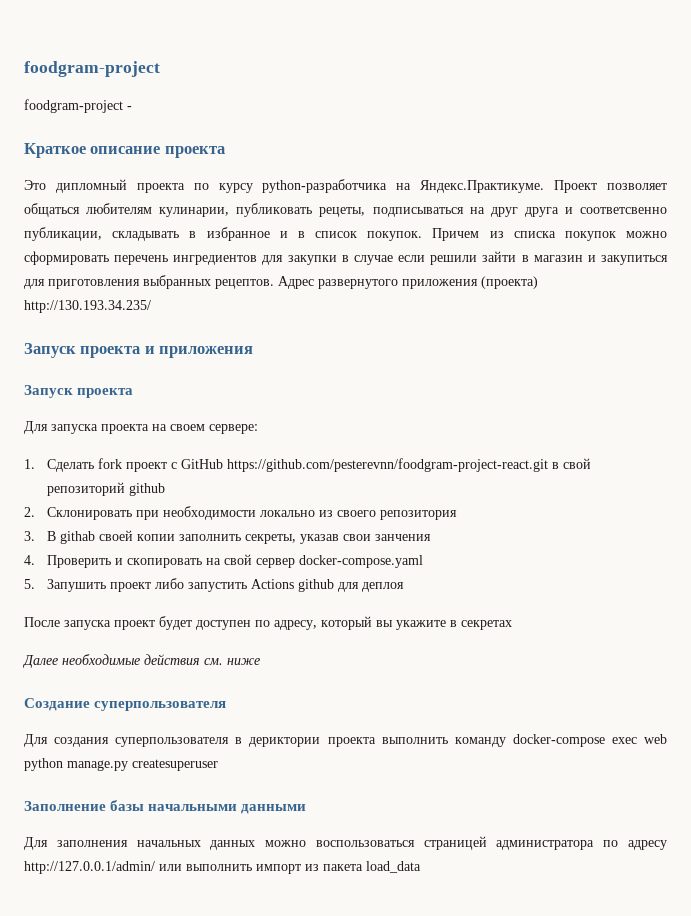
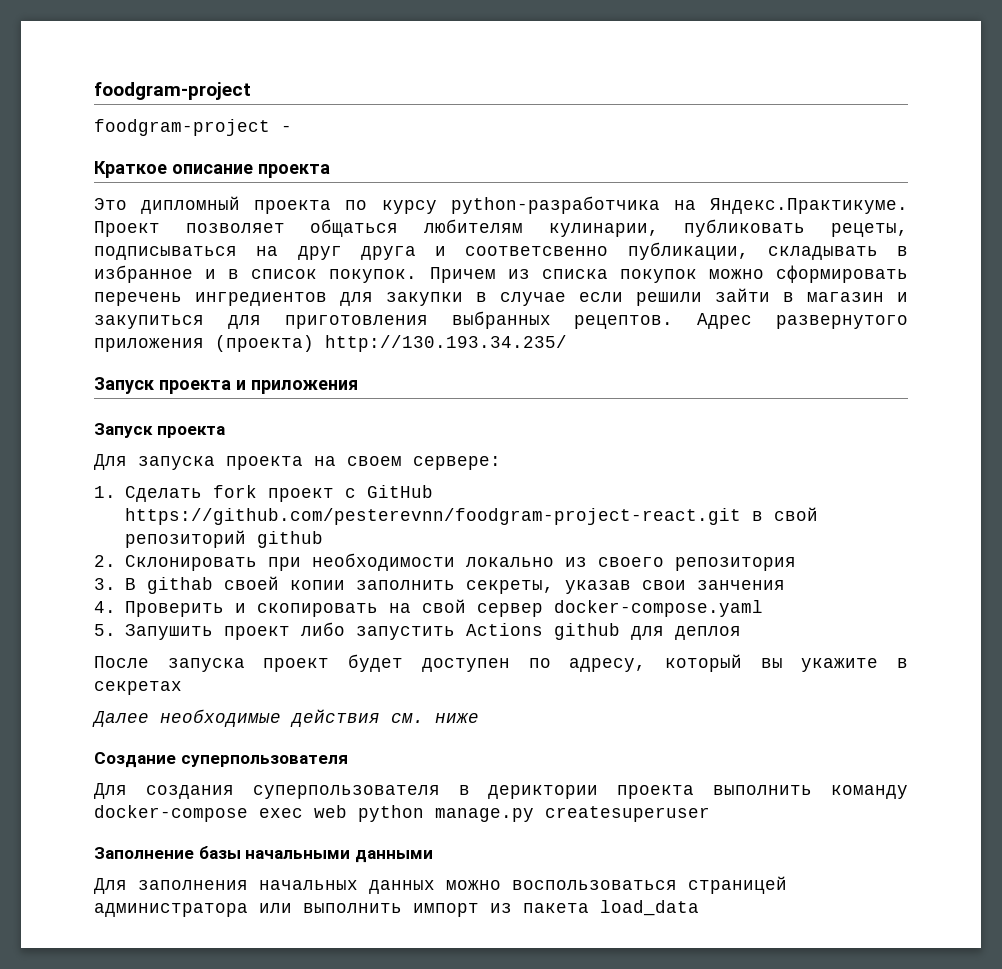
- Для заполнения начальных данных можно воспользоваться страницей администратора по адресу http://127.0.0.1/admin/ или выполнить импорт из пакета load_data
+ Для заполнения начальных данных можно воспользоваться страницей администратора или выполнить импорт из пакета load_data

